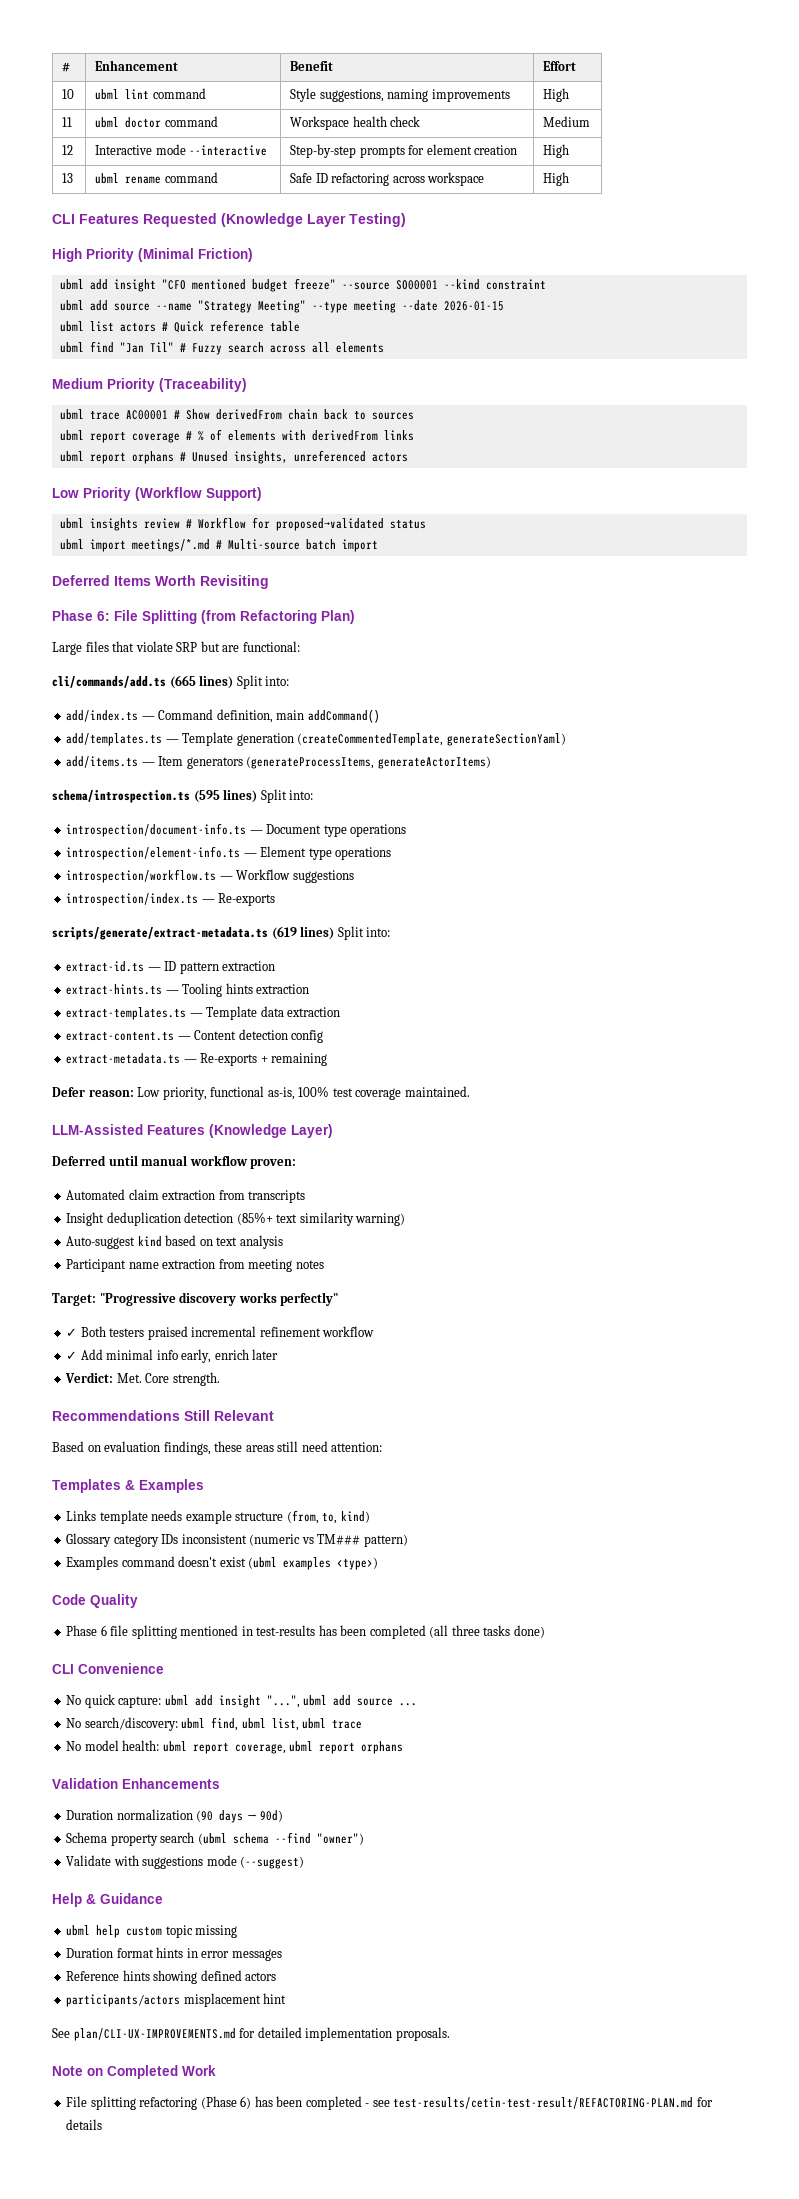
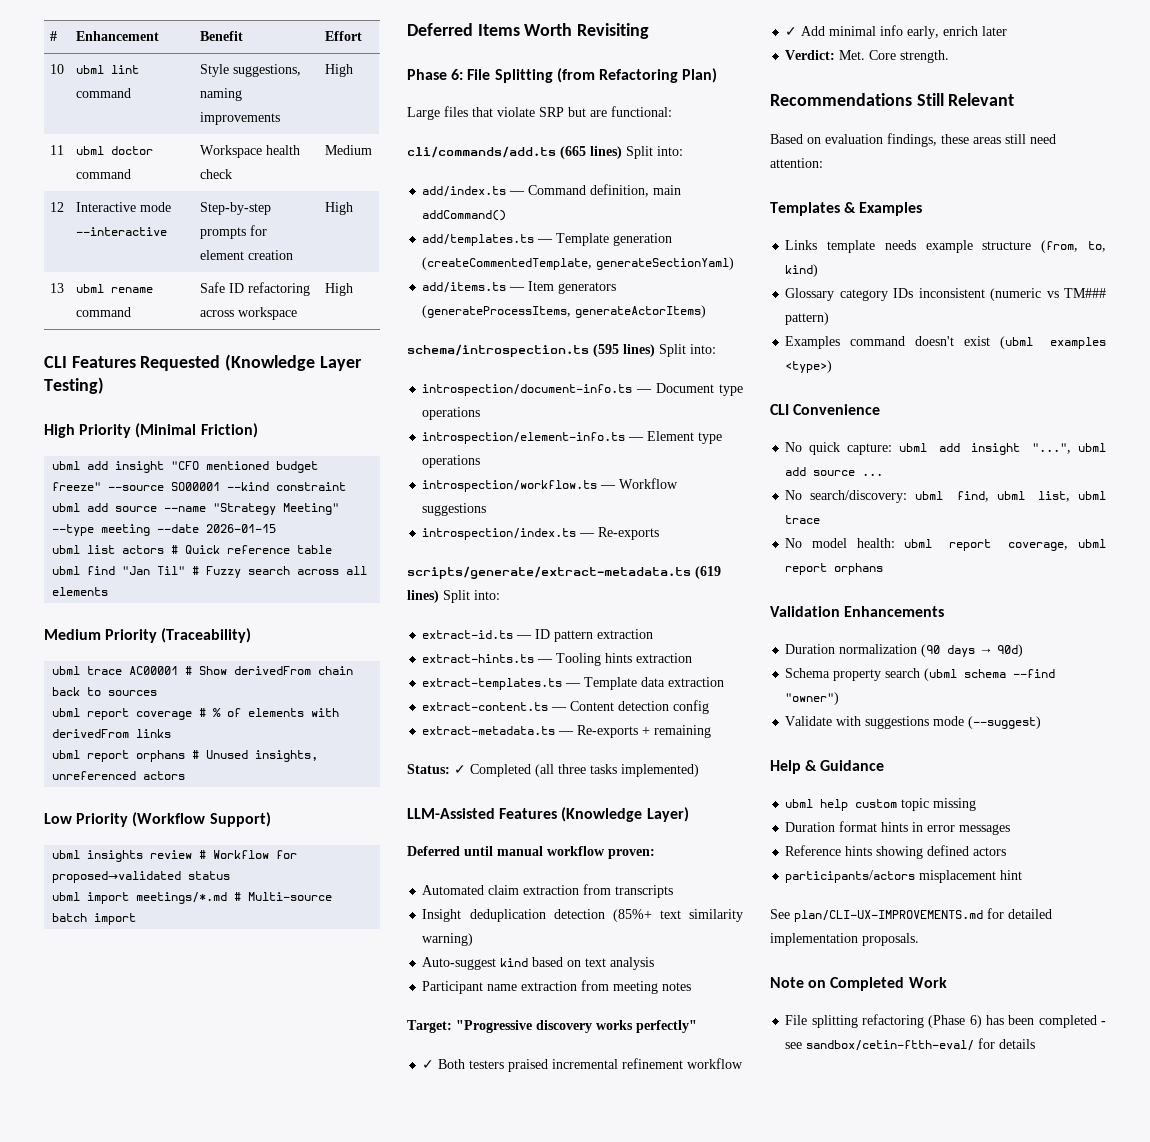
- Defer reason: Low priority, functional as-is, 100% test coverage maintained.
+ Status: ✓ Completed (all three tasks implemented)
- Code Quality
- Phase 6 file splitting mentioned in test-results has been completed (all three tasks done)
- File splitting refactoring (Phase 6) has been completed - see test-results/cetin-test-result/REFACTORING-PLAN.md for details
+ File splitting refactoring (Phase 6) has been completed - see sandbox/cetin-ftth-eval/ for details

